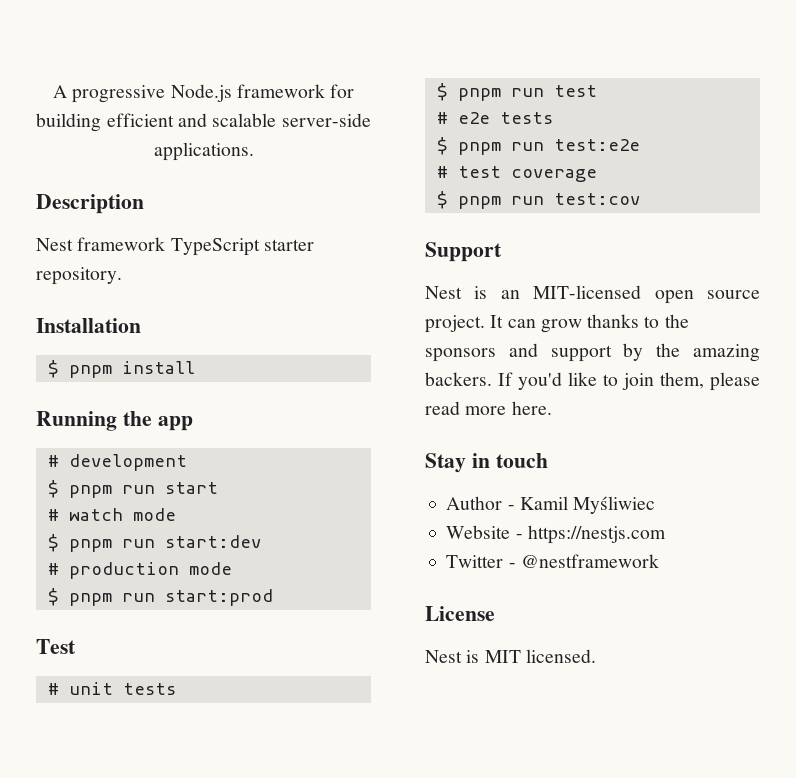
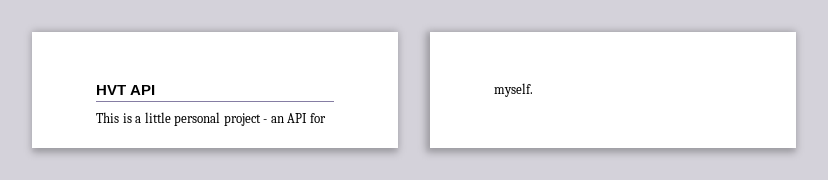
- A progressive Node.js framework for building efficient and scalable server-side applications.
- Description
- Nest framework TypeScript starter repository.
- Installation
- $ pnpm install
- Running the app
- # development
- $ pnpm run start
- # watch mode
- $ pnpm run start:dev
- # production mode
- $ pnpm run start:prod
- Test
- # unit tests
- $ pnpm run test
- # e2e tests
- $ pnpm run test:e2e
- # test coverage
- $ pnpm run test:cov
- Support
- Nest is an MIT-licensed open source project. It can grow thanks to the sponsors and support by the amazing backers. If you'd like to join them, please read more here.
- Stay in touch
- Author - Kamil Myśliwiec
- Website - https://nestjs.com
- Twitter - @nestframework
- License
- Nest is MIT licensed.
+ HVT API
+ This is a little personal project - an API for myself.

